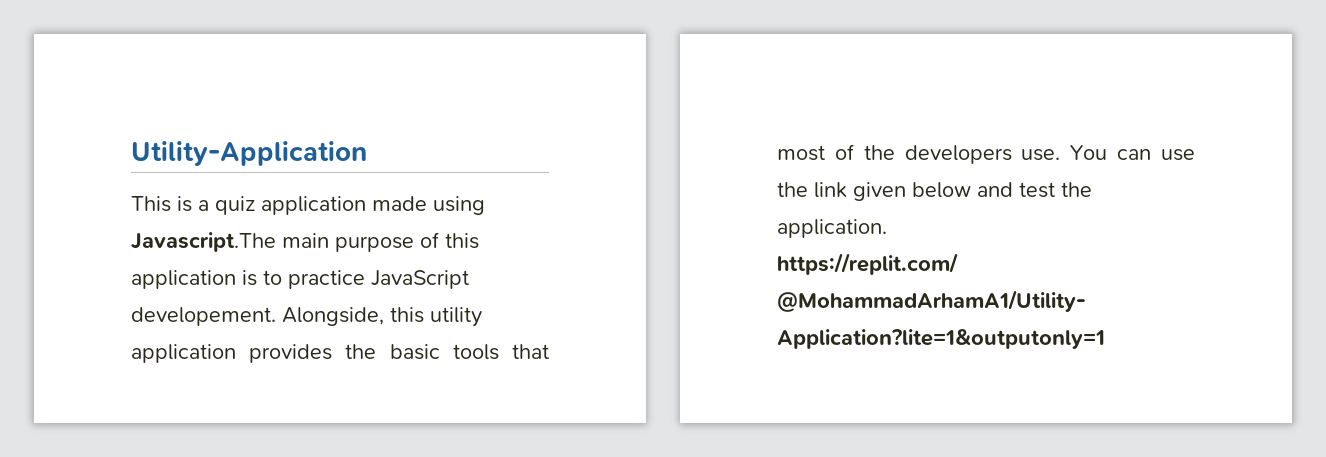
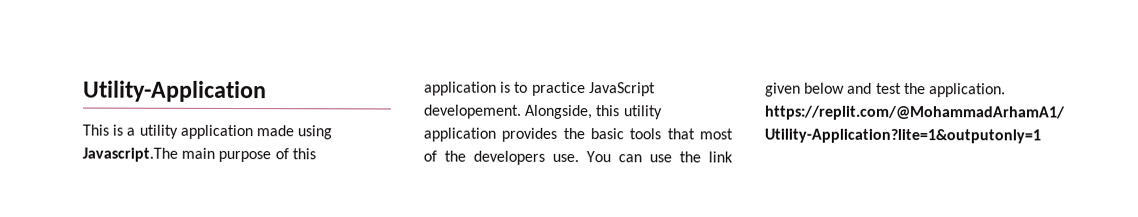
- This is a quiz application made using Javascript.The main purpose of this application is to practice JavaScript developement.
+ This is a utility application made using Javascript.The main purpose of this application is to practice JavaScript developement.

